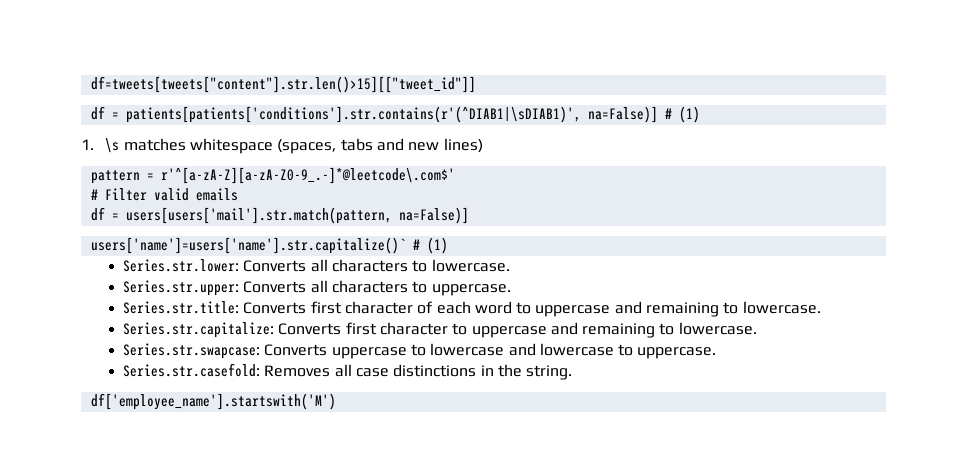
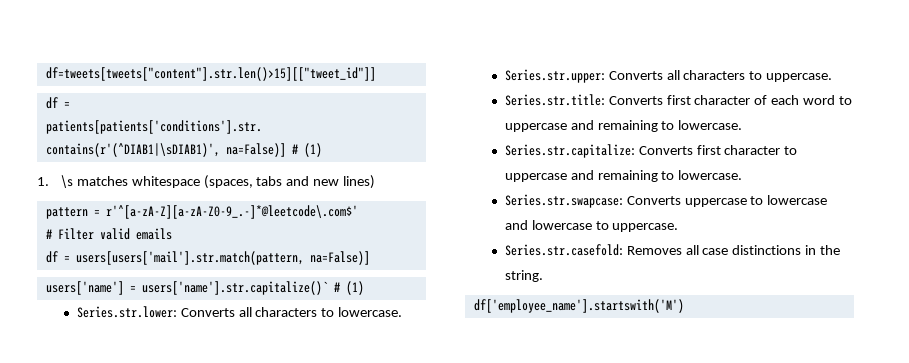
- users['name']=users['name'].str.capitalize()` # (1)
+ users['name'] = users['name'].str.capitalize()` # (1)

